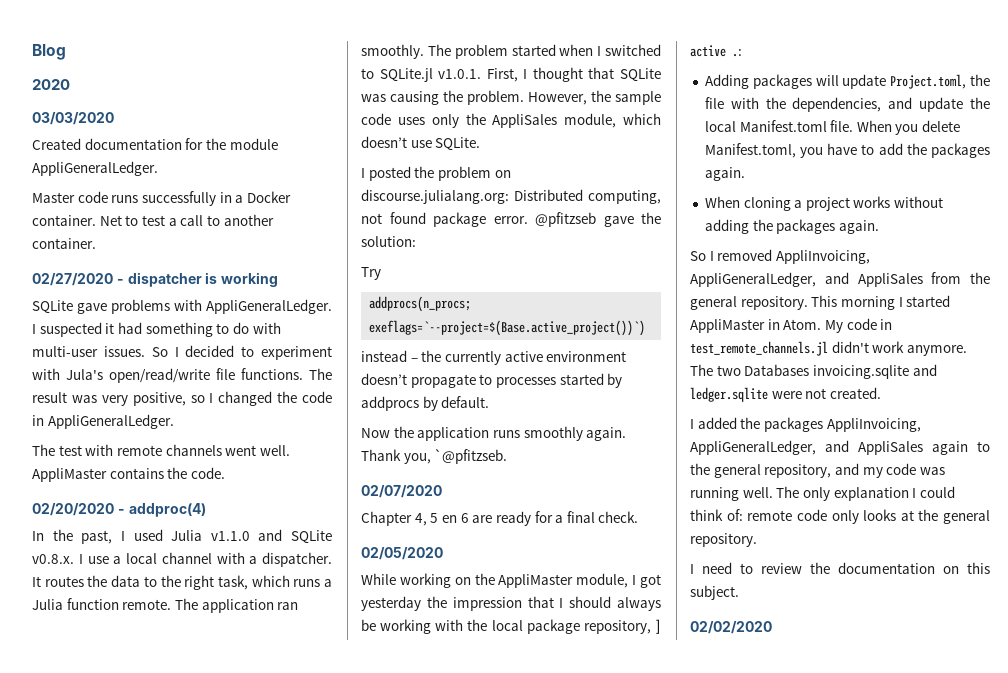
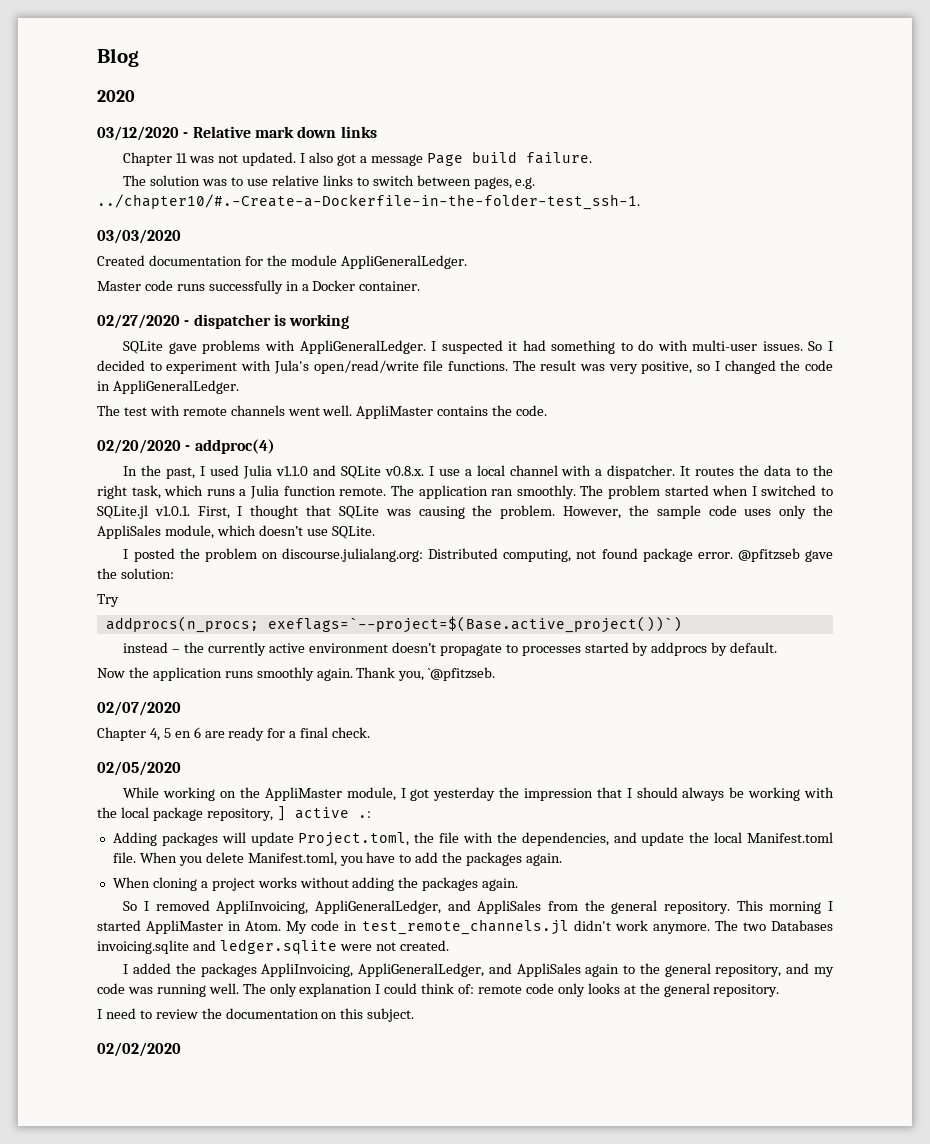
+ 03/12/2020 - Relative mark down links
+ Chapter 11 was not updated. I also got a message Page build failure.
+ The solution was to use relative links to switch between pages, e.g. ../chapter10/#.-Create-a-Dockerfile-in-the-folder-test_ssh-1.
- Net to test a call to another container.

